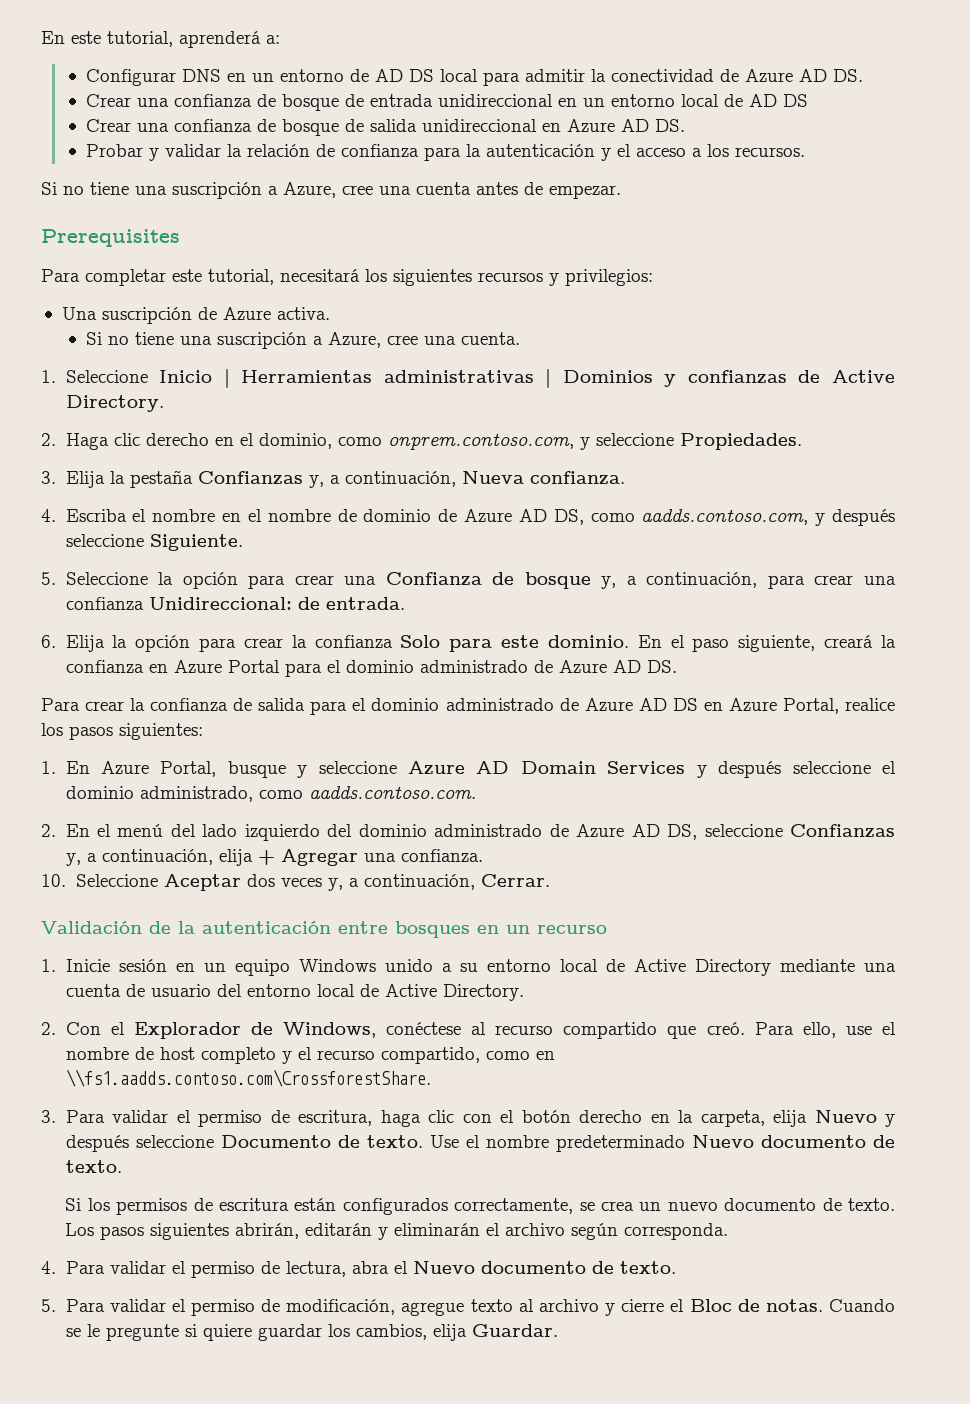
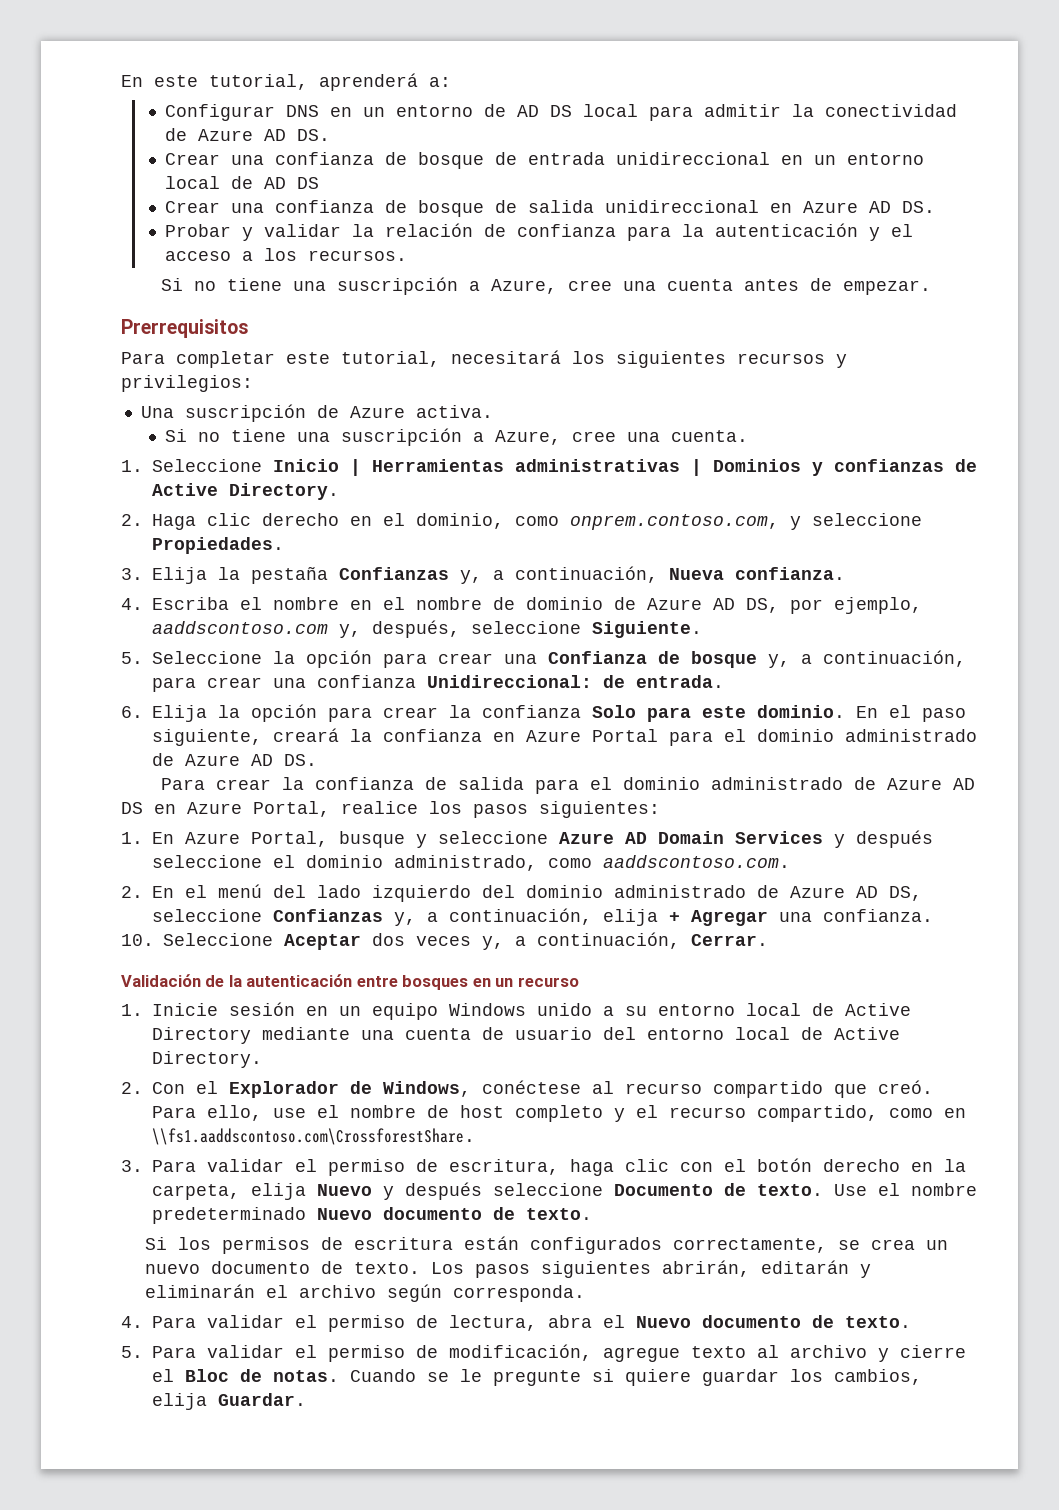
- Prerequisites
+ Prerrequisitos
- 4. Escriba el nombre en el nombre de dominio de Azure AD DS, como aadds.contoso.com, y después seleccione Siguiente.
+ 4. Escriba el nombre en el nombre de dominio de Azure AD DS, por ejemplo, aaddscontoso.com y, después, seleccione Siguiente.
- 1. En Azure Portal, busque y seleccione Azure AD Domain Services y después seleccione el dominio administrado, como aadds.contoso.com.
+ 1. En Azure Portal, busque y seleccione Azure AD Domain Services y después seleccione el dominio administrado, como aaddscontoso.com.
- Para ello, use el nombre de host completo y el recurso compartido, como en \\fs1.aadds.contoso.com\CrossforestShare.
+ Para ello, use el nombre de host completo y el recurso compartido, como en \\fs1.aaddscontoso.com\CrossforestShare.

